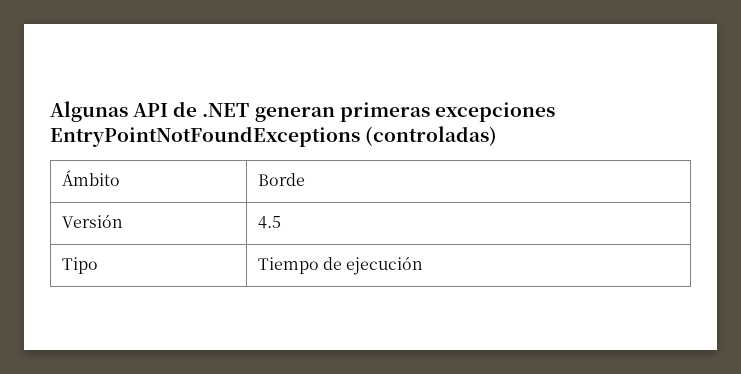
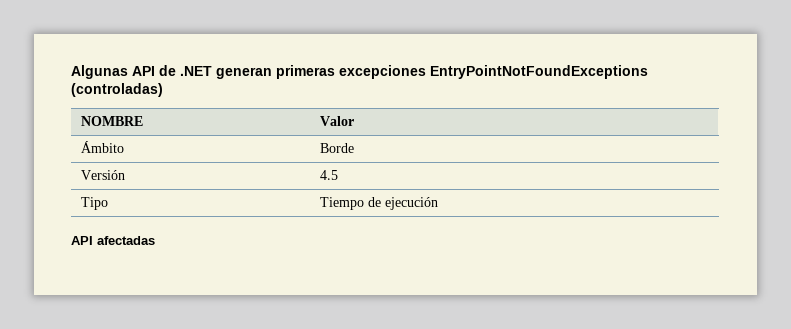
+ NOMBRE | Valor
+ API afectadas

